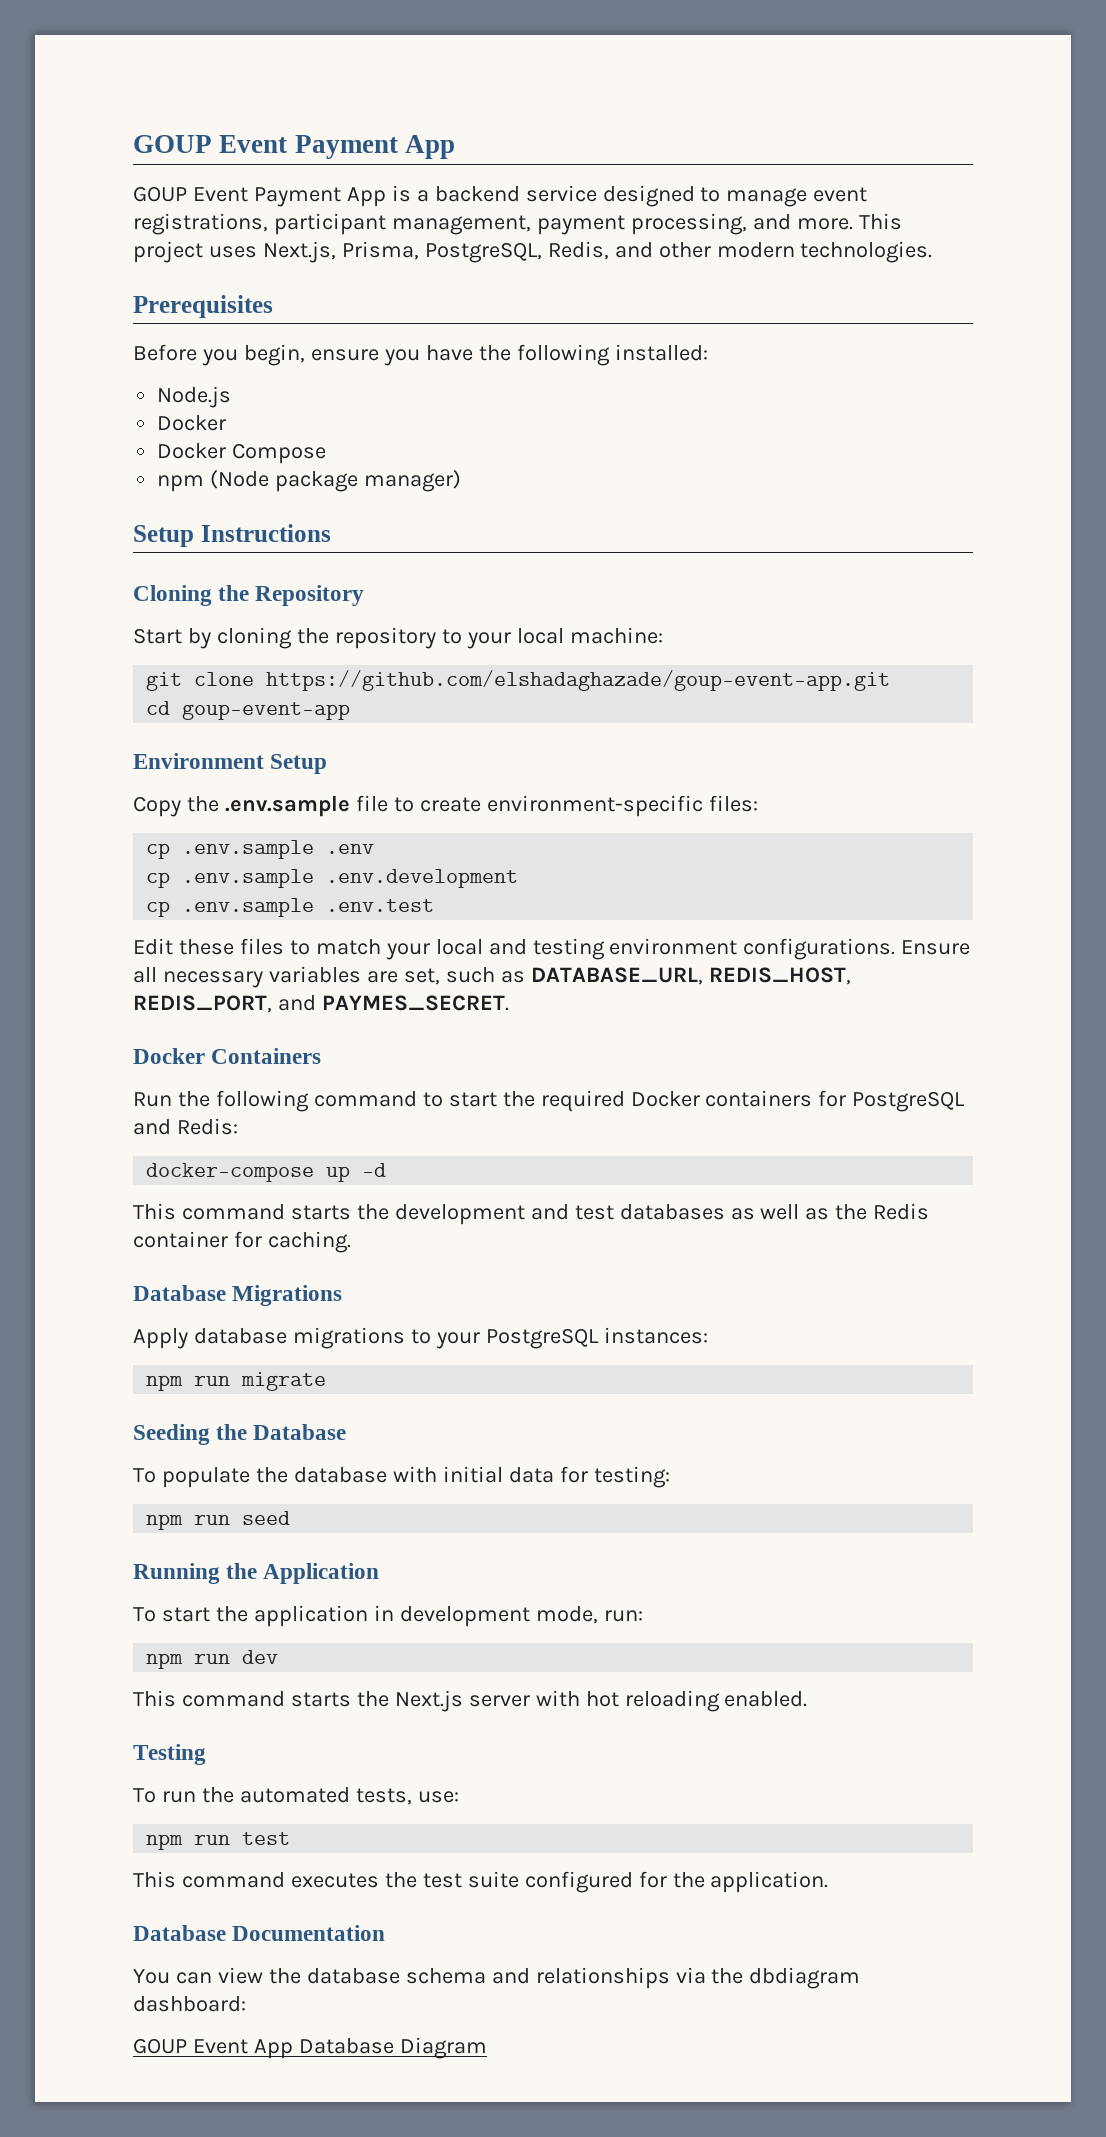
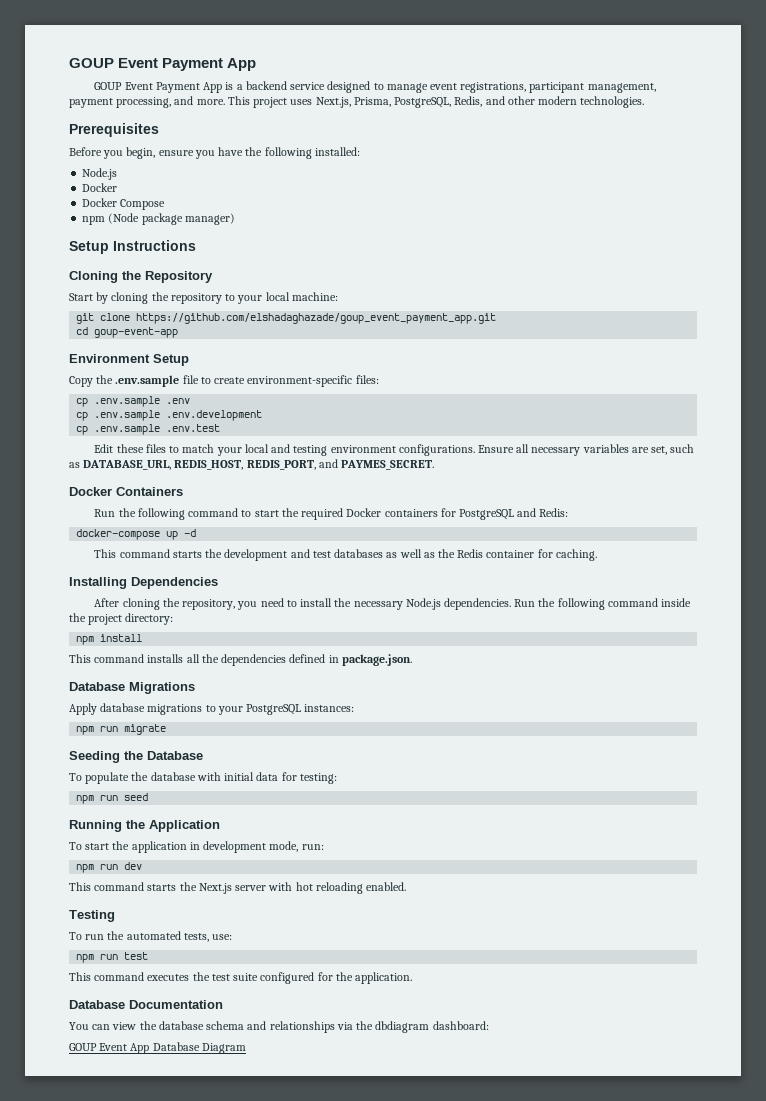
- git clone https://github.com/elshadaghazade/goup-event-app.git
+ git clone https://github.com/elshadaghazade/goup_event_payment_app.git
+ Installing Dependencies
+ After cloning the repository, you need to install the necessary Node.js dependencies. Run the following command inside the project directory:
+ npm install
+ This command installs all the dependencies defined in package.json.

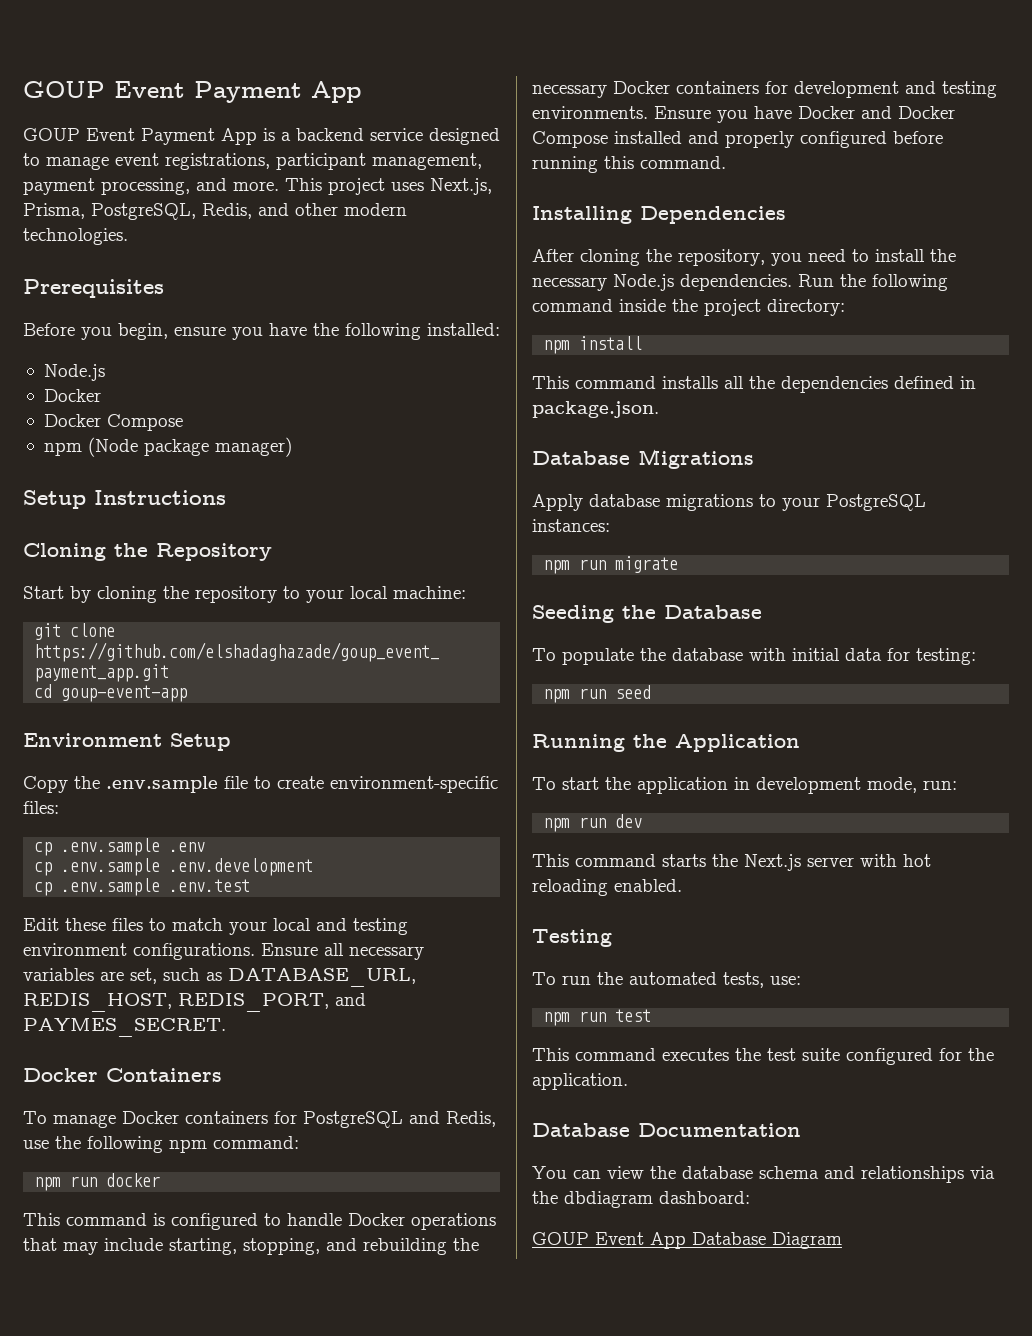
- Run the following command to start the required Docker containers for PostgreSQL and Redis:
- docker-compose up -d
- This command starts the development and test databases as well as the Redis container for caching.
+ To manage Docker containers for PostgreSQL and Redis, use the following npm command:
+ npm run docker
+ This command is configured to handle Docker operations that may include starting, stopping, and rebuilding the necessary Docker containers for development and testing environments. Ensure you have Docker and Docker Compose installed and properly configured before running this command.

